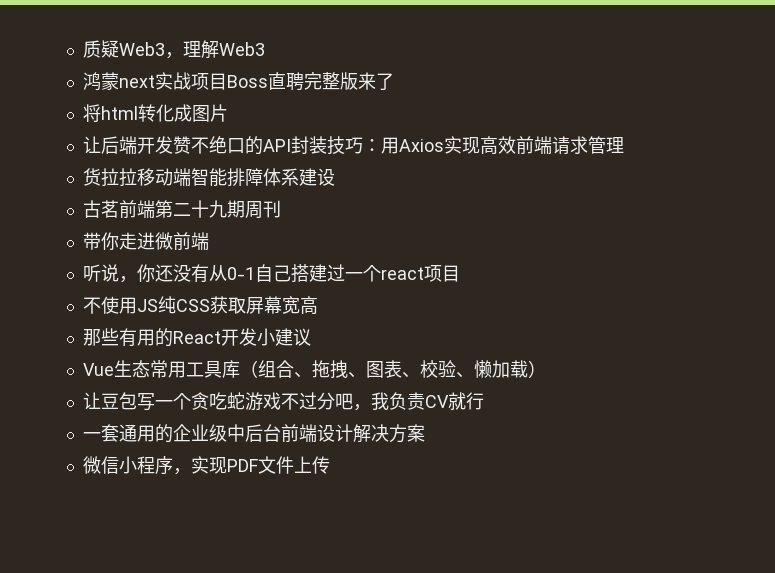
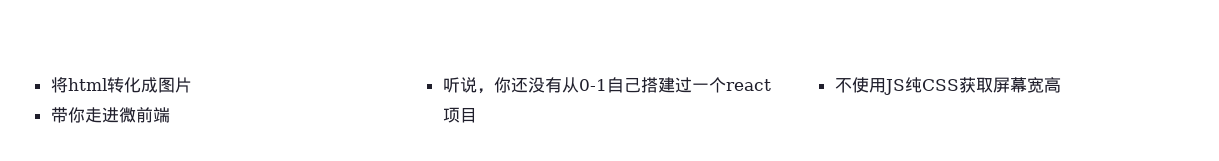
- 质疑Web3，理解Web3
- 鸿蒙next实战项目Boss直聘完整版来了
  将html转化成图片
- 让后端开发赞不绝口的API封装技巧：用Axios实现高效前端请求管理
- 货拉拉移动端智能排障体系建设
- 古茗前端第二十九期周刊
- 那些有用的React开发小建议
- Vue生态常用工具库（组合、拖拽、图表、校验、懒加载）
- 让豆包写一个贪吃蛇游戏不过分吧，我负责CV就行
- 一套通用的企业级中后台前端设计解决方案
- 微信小程序，实现PDF文件上传

